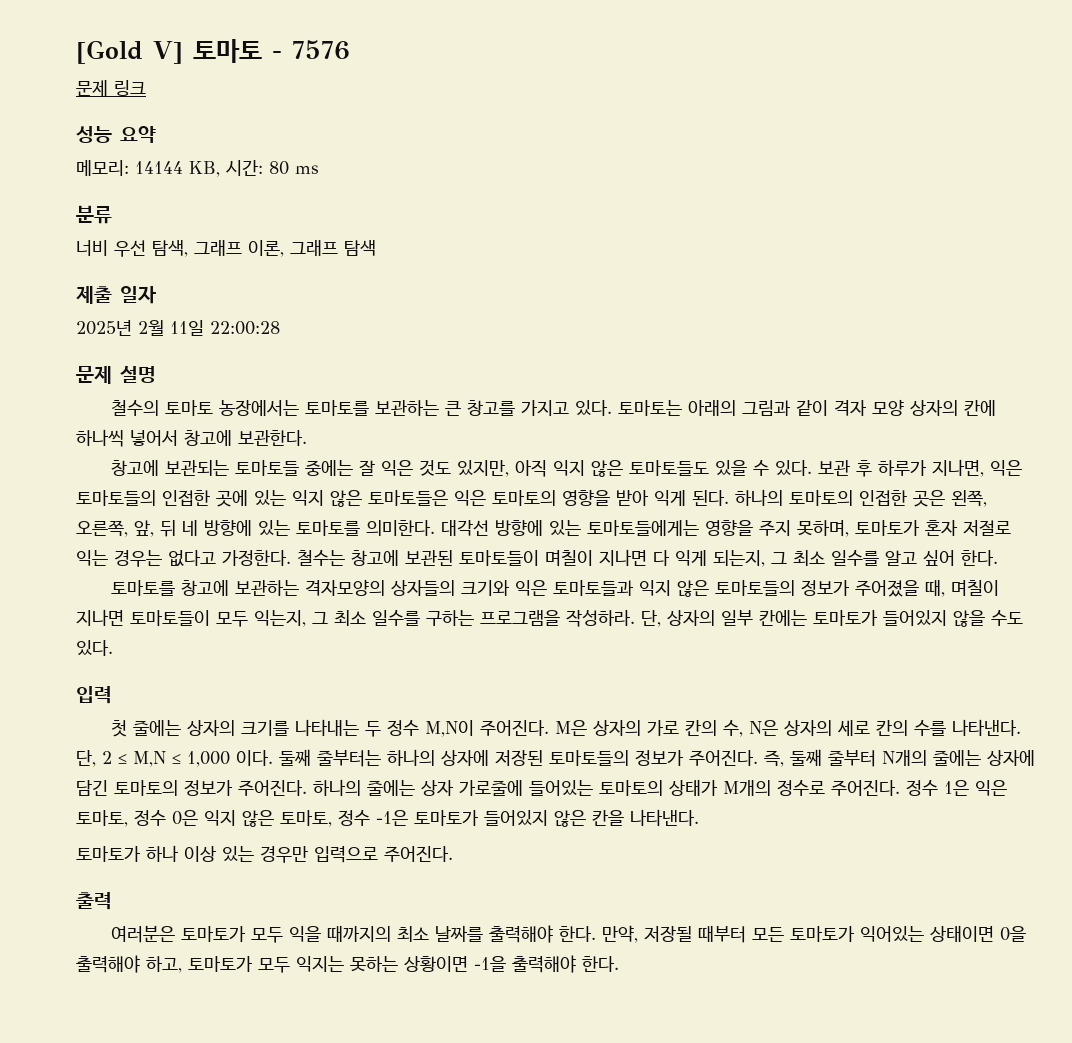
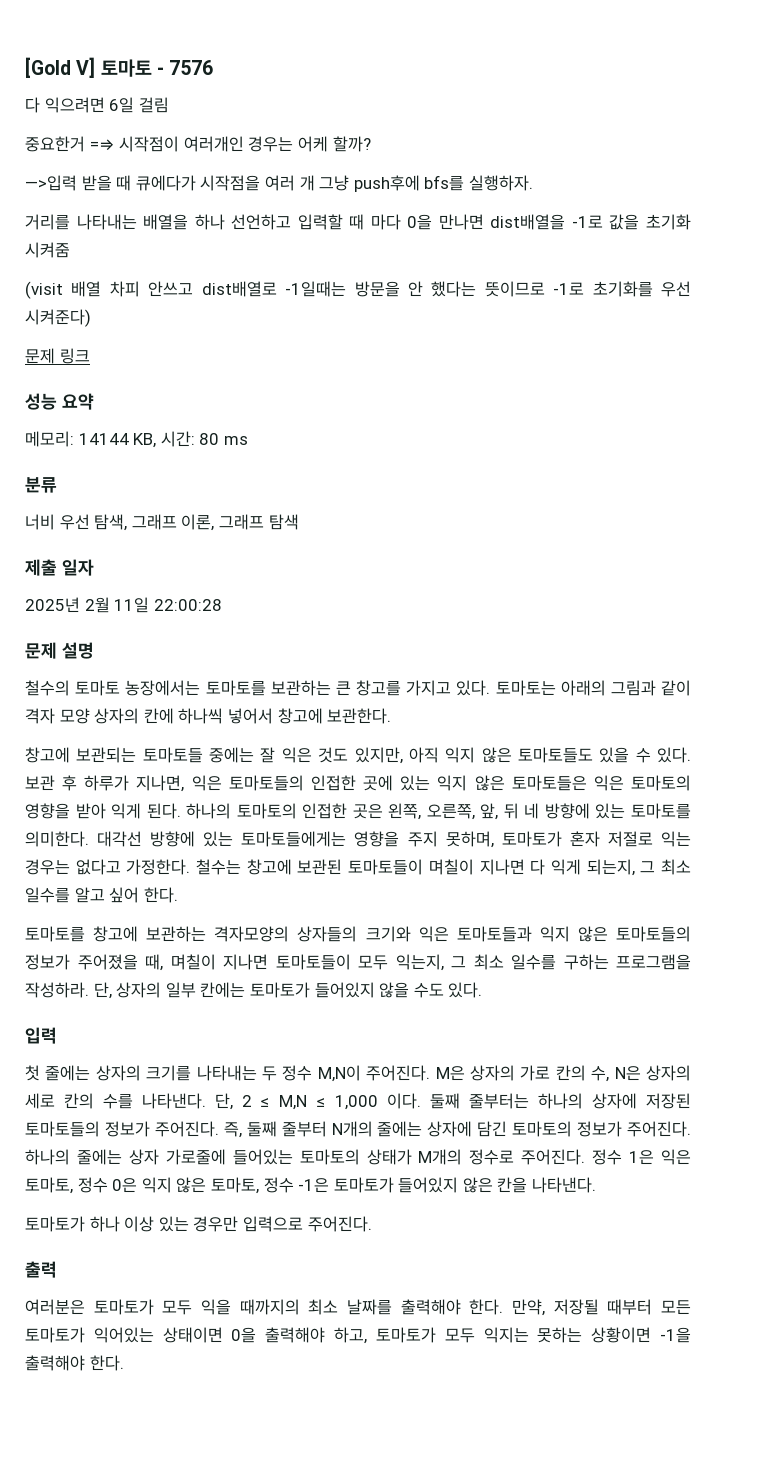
+ 다 익으려면 6일 걸림
+ 중요한거 =⇒ 시작점이 여러개인 경우는 어케 할까?
+ —>입력 받을 때 큐에다가 시작점을 여러 개 그냥 push후에 bfs를 실행하자.
+ 거리를 나타내는 배열을 하나 선언하고 입력할 때 마다 0을 만나면 dist배열을 -1로 값을 초기화 시켜줌
+ (visit 배열 차피 안쓰고 dist배열로 -1일때는 방문을 안 했다는 뜻이므로 -1로 초기화를 우선 시켜준다)

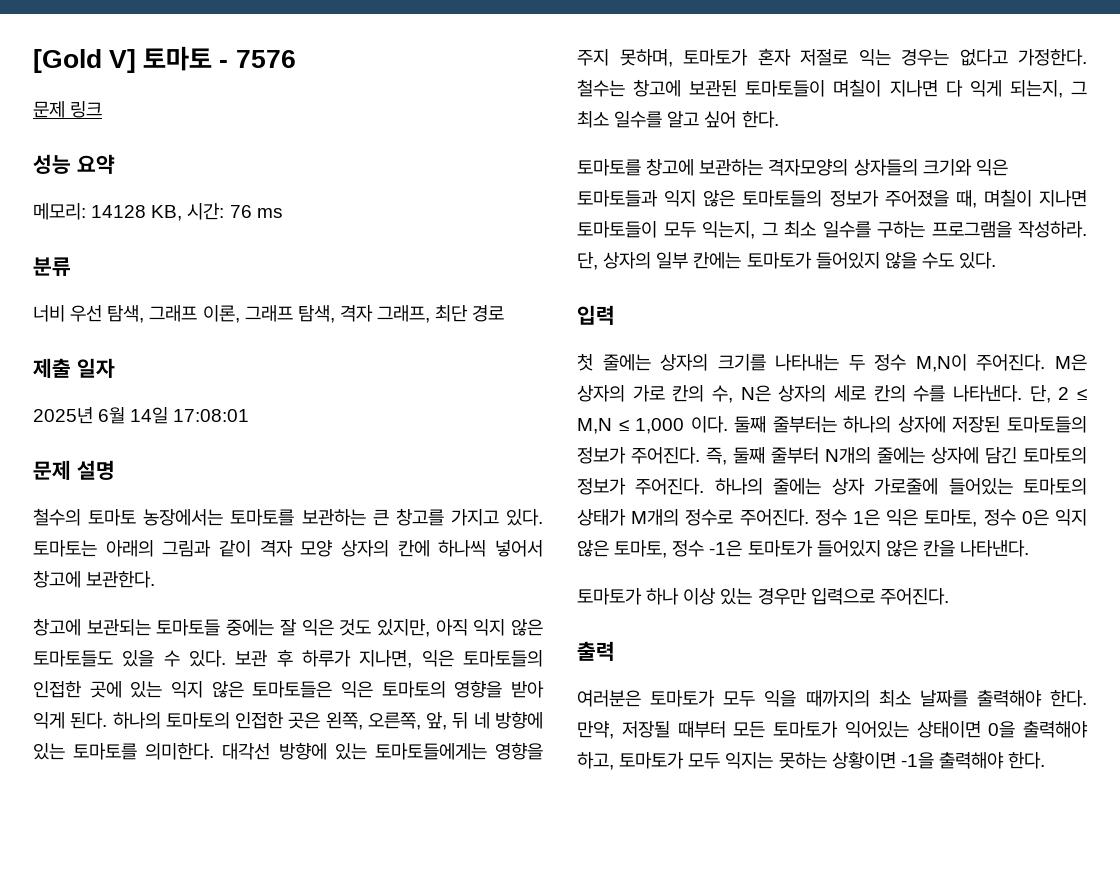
- 다 익으려면 6일 걸림
- 중요한거 =⇒ 시작점이 여러개인 경우는 어케 할까?
- —>입력 받을 때 큐에다가 시작점을 여러 개 그냥 push후에 bfs를 실행하자.
- 거리를 나타내는 배열을 하나 선언하고 입력할 때 마다 0을 만나면 dist배열을 -1로 값을 초기화 시켜줌
- (visit 배열 차피 안쓰고 dist배열로 -1일때는 방문을 안 했다는 뜻이므로 -1로 초기화를 우선 시켜준다)
- 메모리: 14144 KB, 시간: 80 ms
+ 메모리: 14128 KB, 시간: 76 ms
- 너비 우선 탐색, 그래프 이론, 그래프 탐색
+ 너비 우선 탐색, 그래프 이론, 그래프 탐색, 격자 그래프, 최단 경로
- 2025년 2월 11일 22:00:28
+ 2025년 6월 14일 17:08:01

